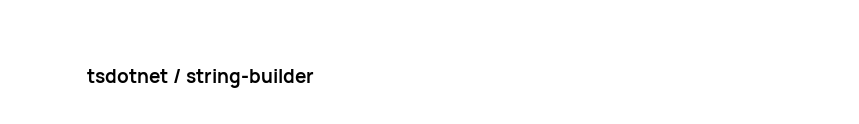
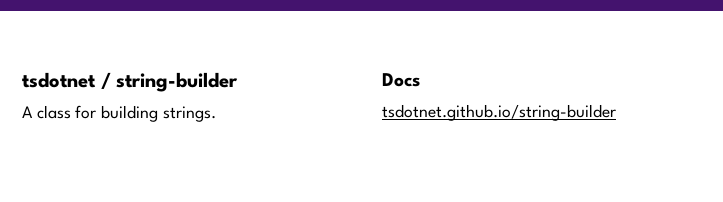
+ A class for building strings.
+ Docs
+ tsdotnet.github.io/string-builder

